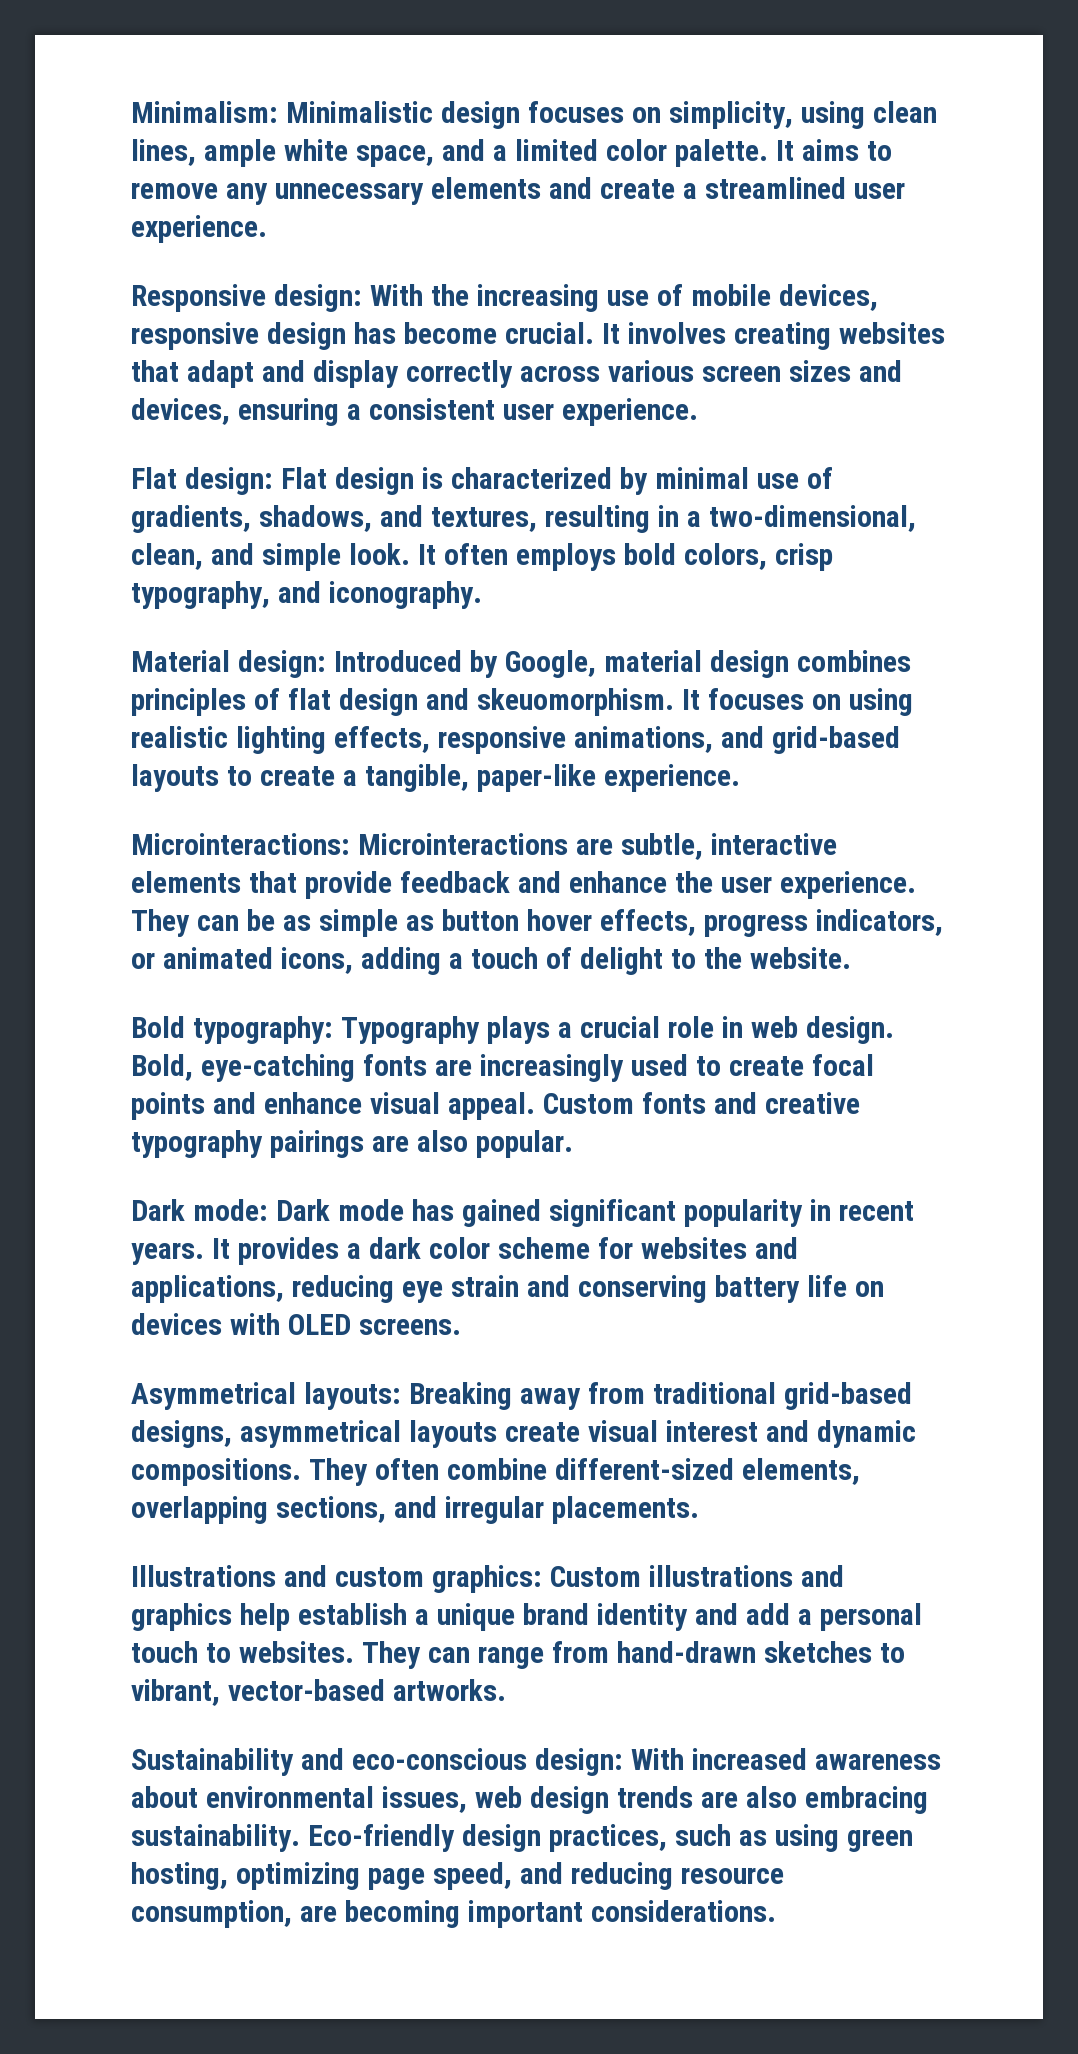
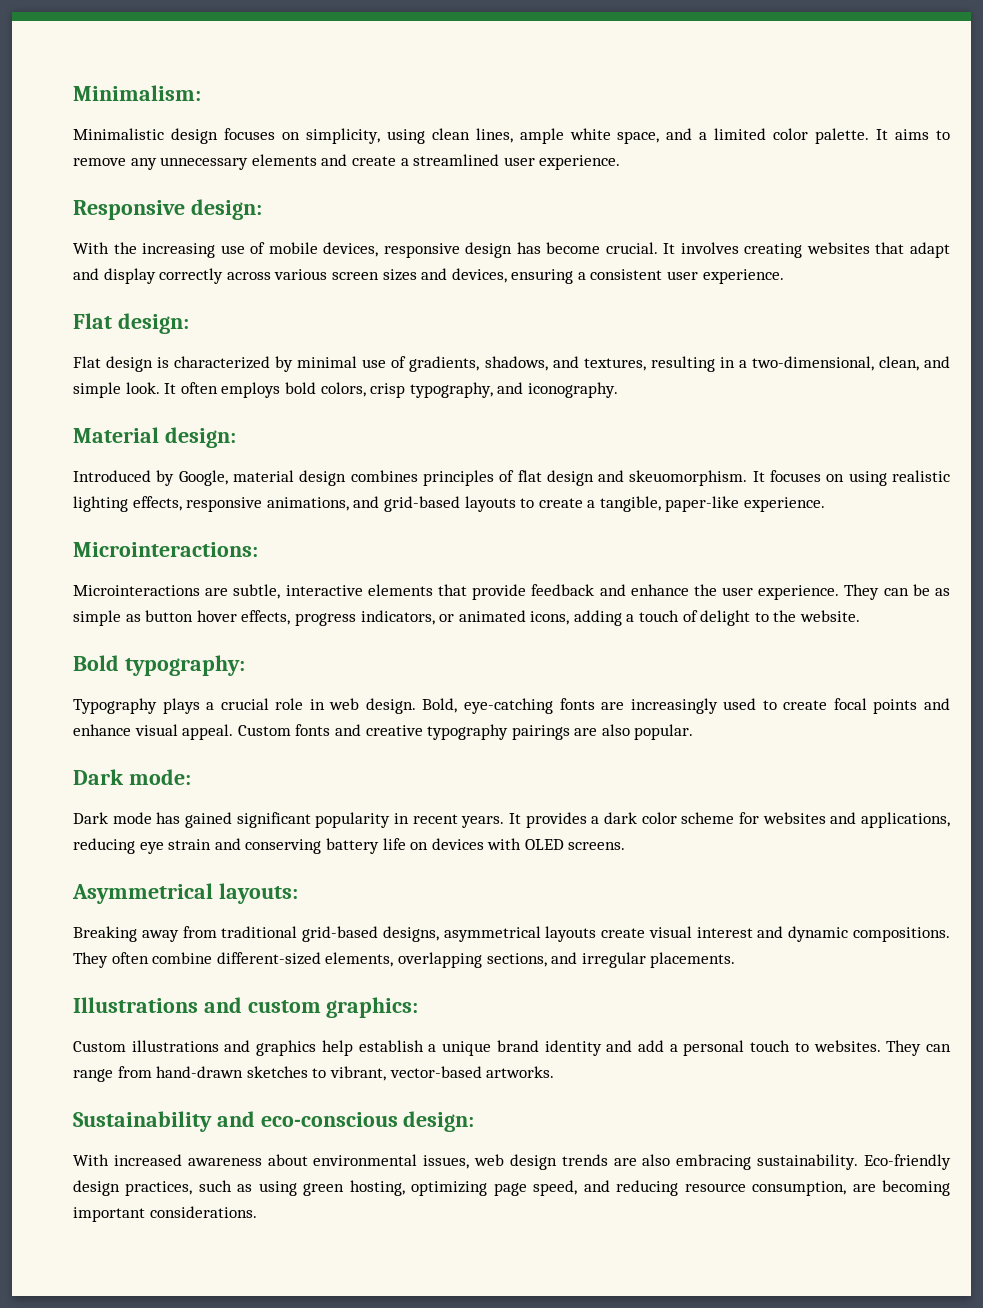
- Minimalism: Minimalistic design focuses on simplicity, using clean lines, ample white space, and a limited color palette.
+ Minimalism:
+ Minimalistic design focuses on simplicity, using clean lines, ample white space, and a limited color palette.
- Responsive design: With the increasing use of mobile devices, responsive design has become crucial.
+ Responsive design:
+ With the increasing use of mobile devices, responsive design has become crucial.
- Flat design: Flat design is characterized by minimal use of gradients, shadows, and textures, resulting in a two-dimensional, clean, and simple look.
+ Flat design:
+ Flat design is characterized by minimal use of gradients, shadows, and textures, resulting in a two-dimensional, clean, and simple look.
- Material design: Introduced by Google, material design combines principles of flat design and skeuomorphism.
+ Material design:
+ Introduced by Google, material design combines principles of flat design and skeuomorphism.
- Microinteractions: Microinteractions are subtle, interactive elements that provide feedback and enhance the user experience.
+ Microinteractions:
+ Microinteractions are subtle, interactive elements that provide feedback and enhance the user experience.
- Bold typography: Typography plays a crucial role in web design.
+ Bold typography:
+ Typography plays a crucial role in web design.
- Dark mode: Dark mode has gained significant popularity in recent years.
+ Dark mode:
+ Dark mode has gained significant popularity in recent years.
- Asymmetrical layouts: Breaking away from traditional grid-based designs, asymmetrical layouts create visual interest and dynamic compositions.
+ Asymmetrical layouts:
+ Breaking away from traditional grid-based designs, asymmetrical layouts create visual interest and dynamic compositions.
- Illustrations and custom graphics: Custom illustrations and graphics help establish a unique brand identity and add a personal touch to websites.
+ Illustrations and custom graphics:
+ Custom illustrations and graphics help establish a unique brand identity and add a personal touch to websites.
- Sustainability and eco-conscious design: With increased awareness about environmental issues, web design trends are also embracing sustainability.
+ Sustainability and eco-conscious design:
+ With increased awareness about environmental issues, web design trends are also embracing sustainability.

